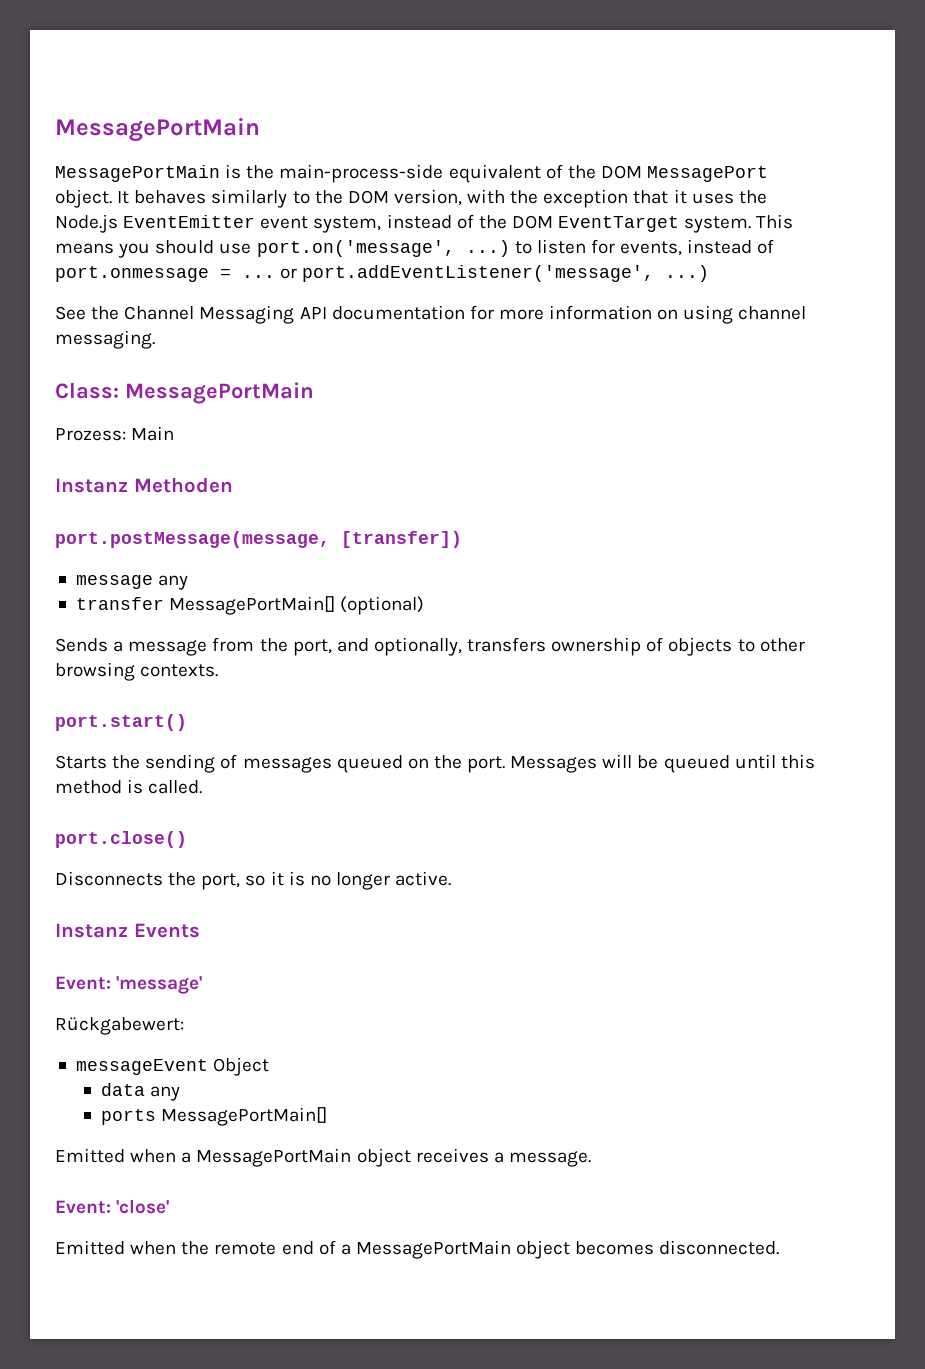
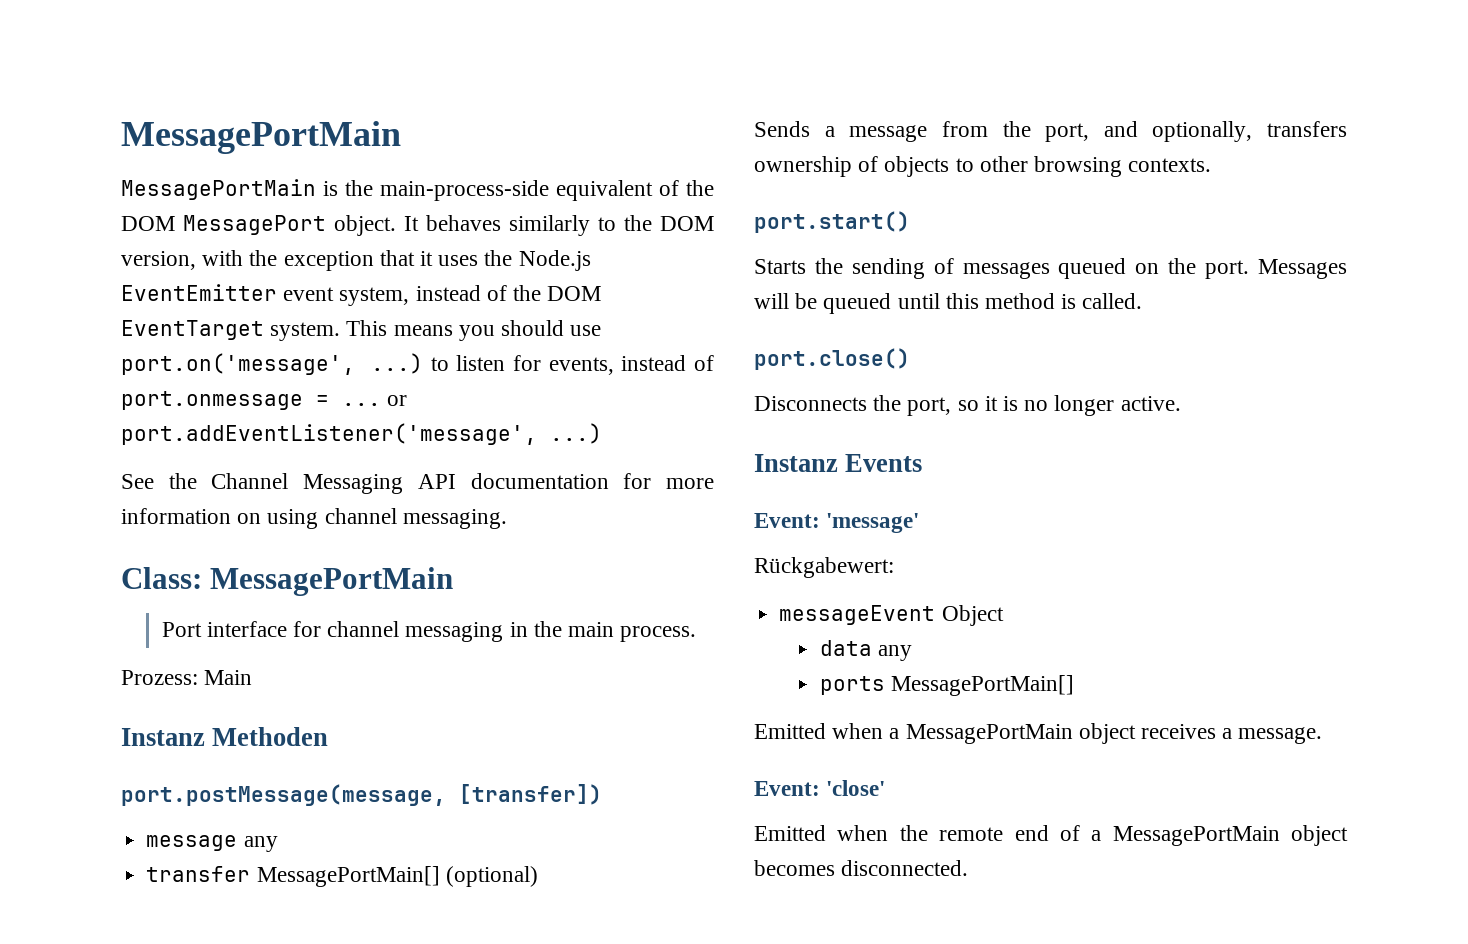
+ Port interface for channel messaging in the main process.

